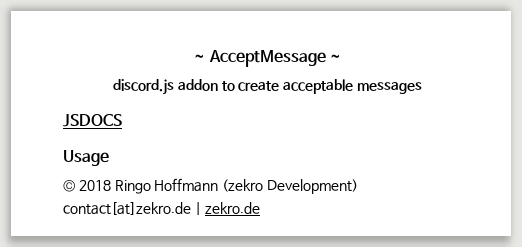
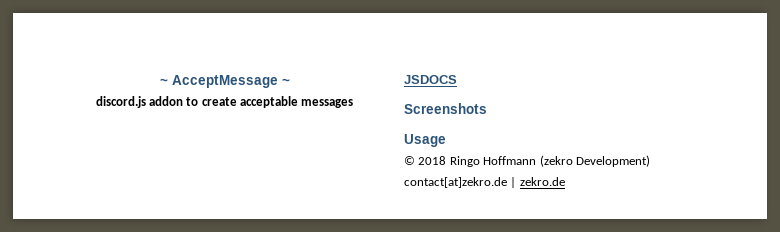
+ Screenshots

